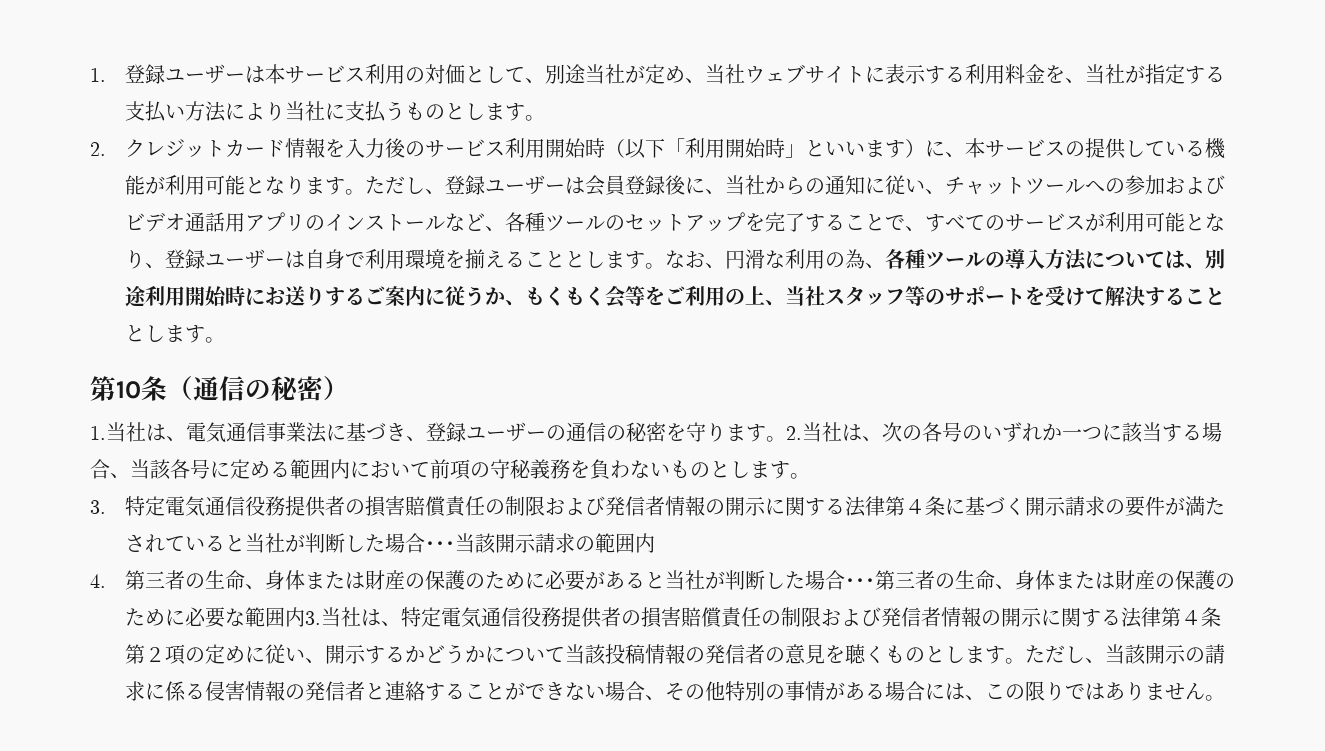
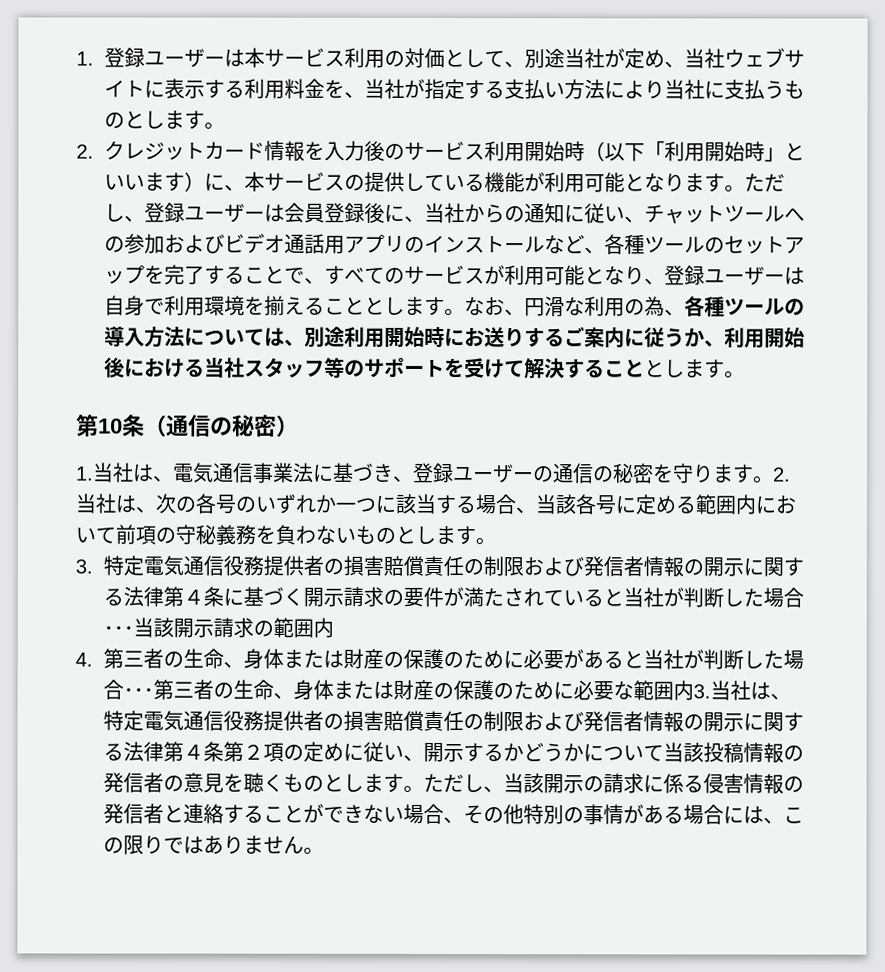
- なお、円滑な利用の為、各種ツールの導入方法については、別途利用開始時にお送りするご案内に従うか、もくもく会等をご利用の上、当社スタッフ等のサポートを受けて解決することとします。
+ なお、円滑な利用の為、各種ツールの導入方法については、別途利用開始時にお送りするご案内に従うか、利用開始後における当社スタッフ等のサポートを受けて解決することとします。

